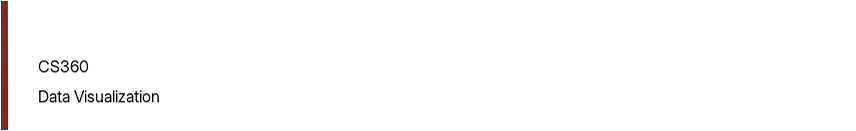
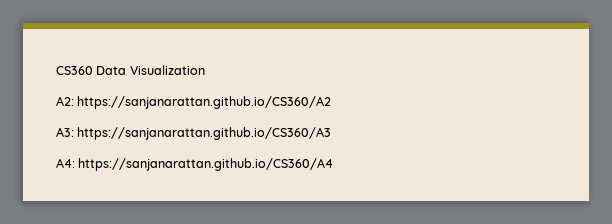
- CS360
- Data Visualization
+ CS360 Data Visualization
+ A2: https://sanjanarattan.github.io/CS360/A2
+ A3: https://sanjanarattan.github.io/CS360/A3
+ A4: https://sanjanarattan.github.io/CS360/A4

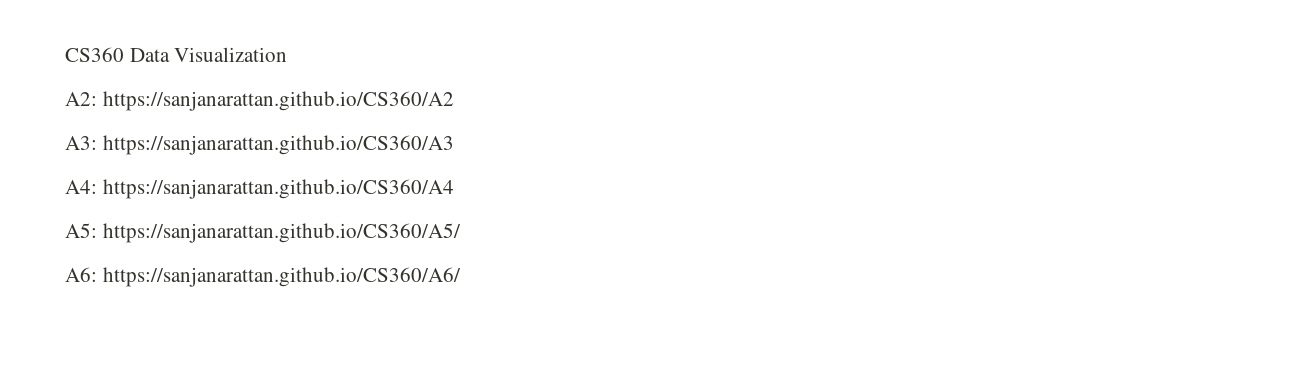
+ A5: https://sanjanarattan.github.io/CS360/A5/
+ A6: https://sanjanarattan.github.io/CS360/A6/

